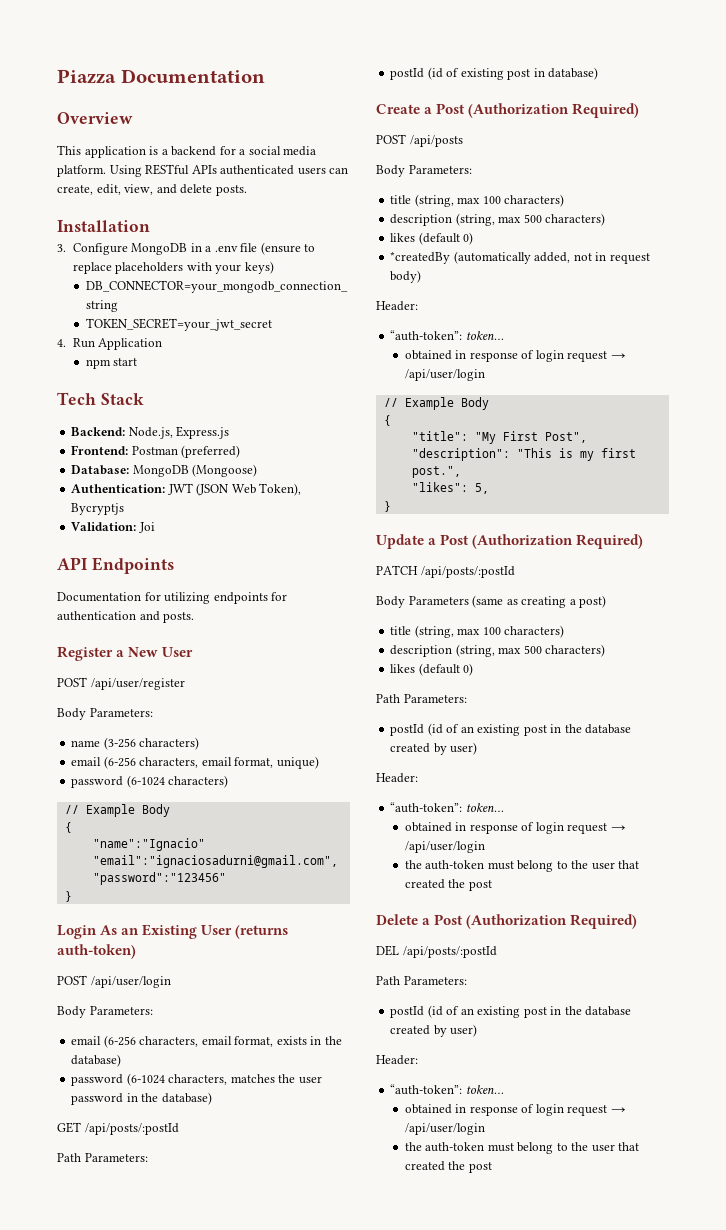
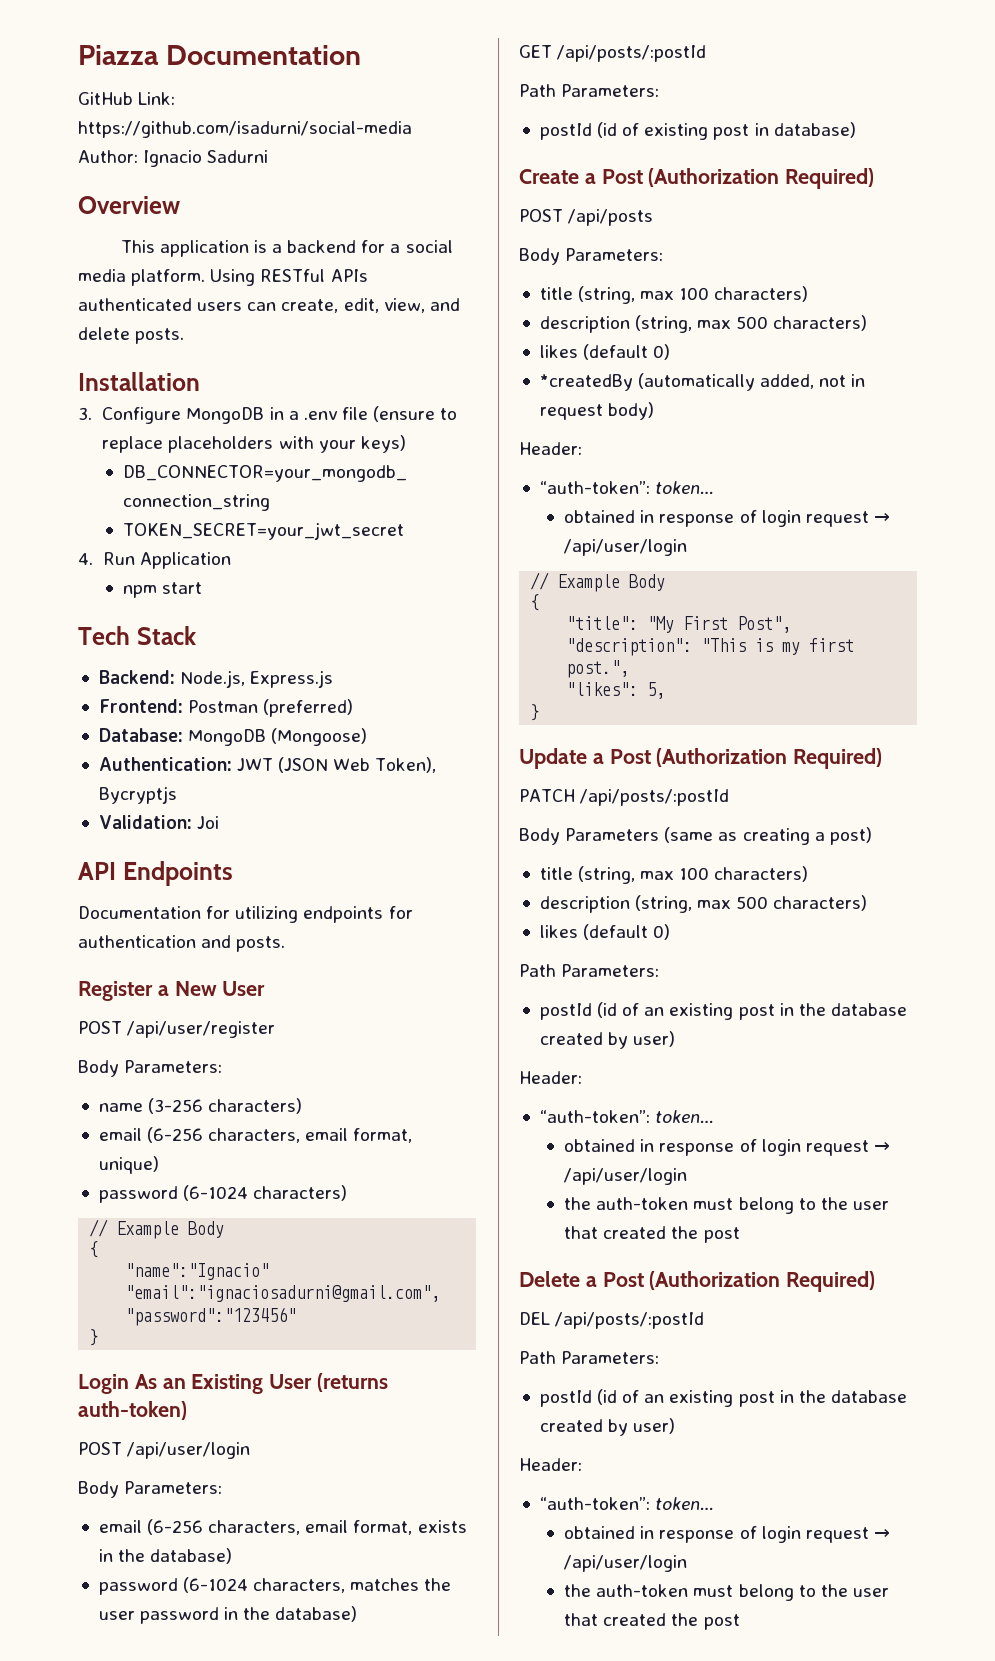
+ GitHub Link: https://github.com/isadurni/social-media Author: Ignacio Sadurni

